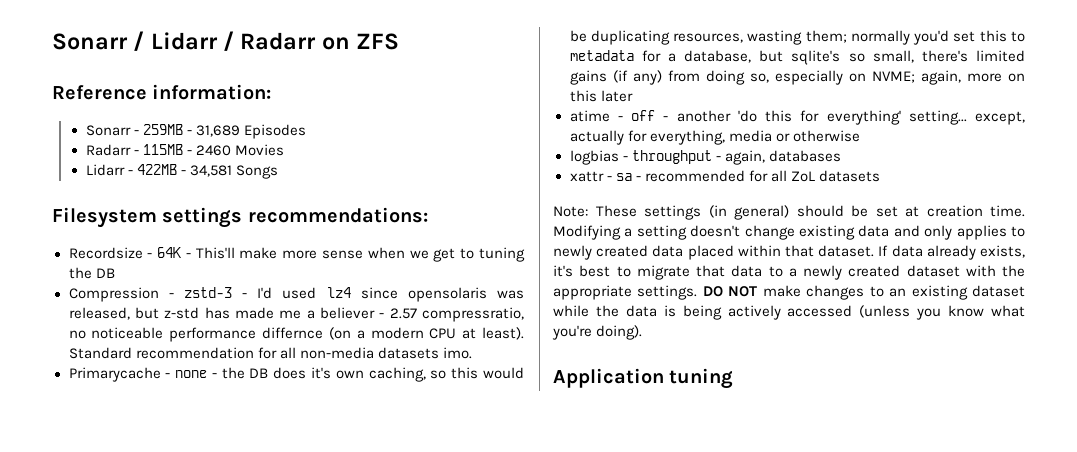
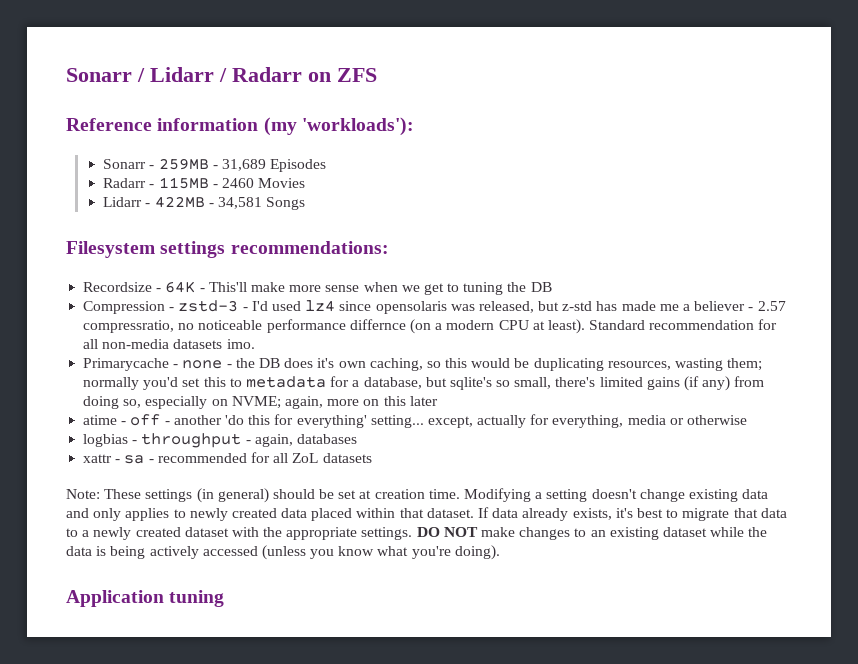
- Reference information:
+ Reference information (my 'workloads'):

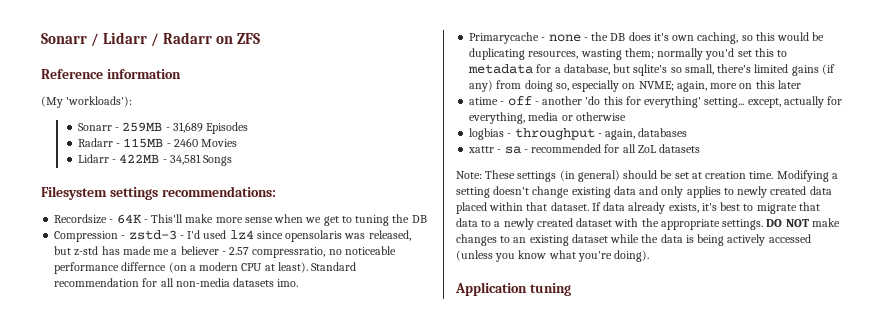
- Reference information (my 'workloads'):
+ Reference information
+ (My 'workloads'):

